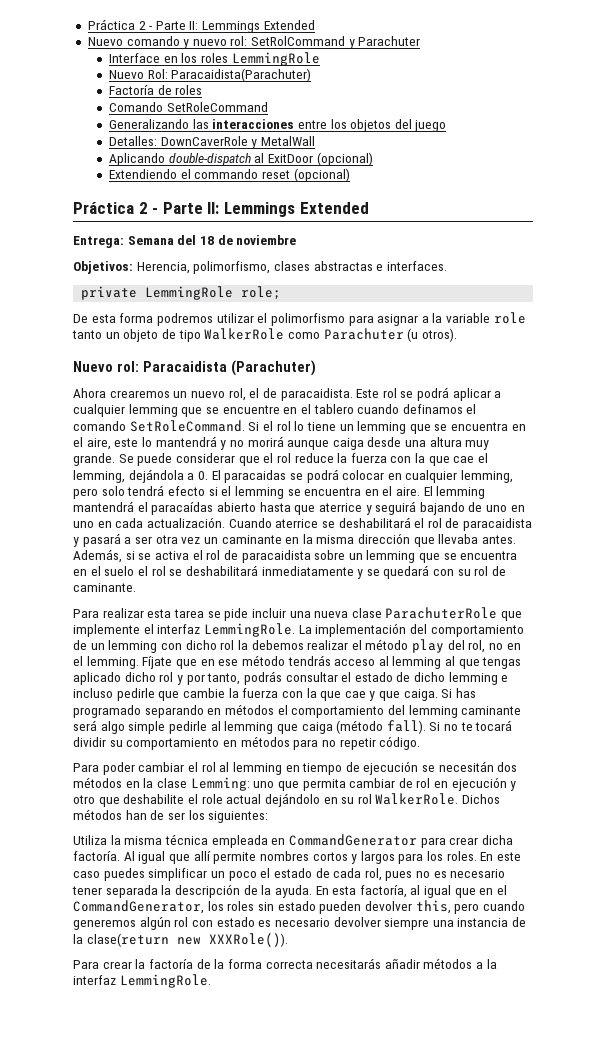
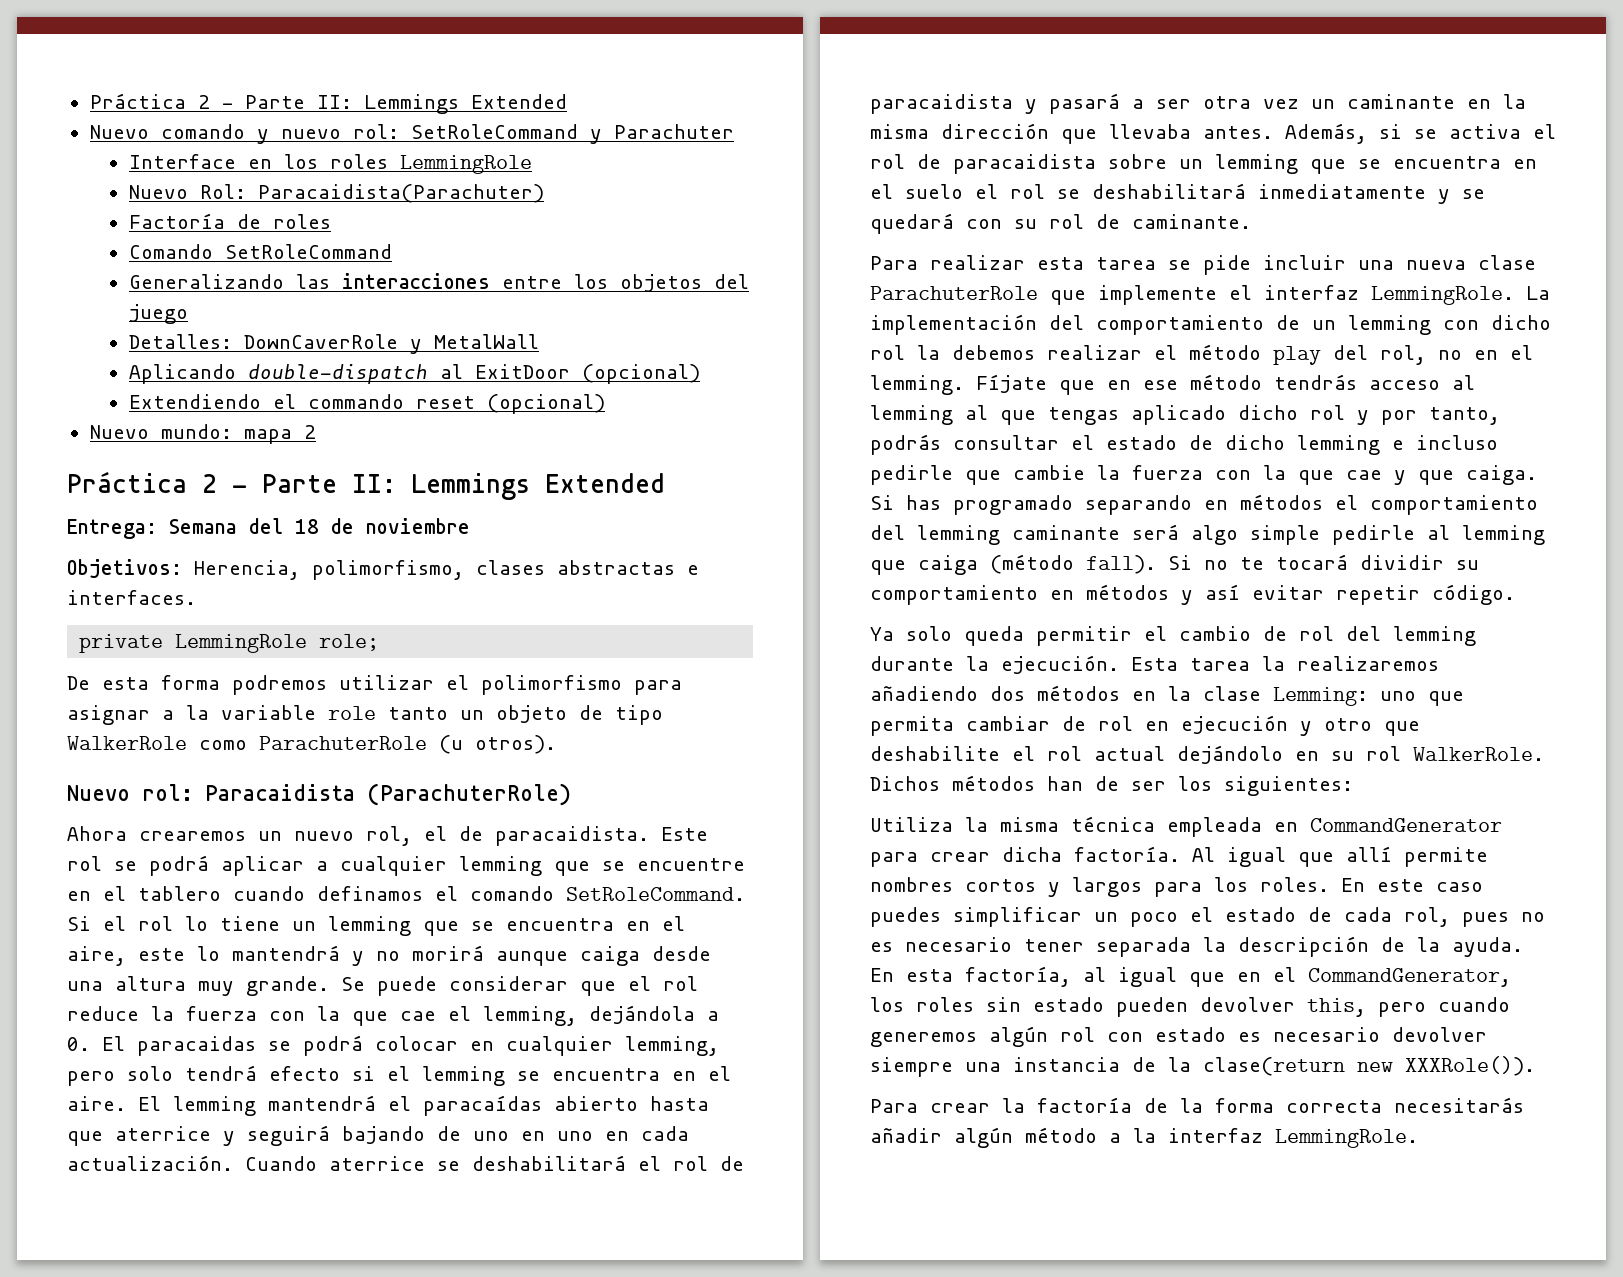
- Nuevo comando y nuevo rol: SetRolCommand y Parachuter
+ Nuevo comando y nuevo rol: SetRoleCommand y Parachuter
+ Nuevo mundo: mapa 2
- De esta forma podremos utilizar el polimorfismo para asignar a la variable role tanto un objeto de tipo WalkerRole como Parachuter (u otros).
+ De esta forma podremos utilizar el polimorfismo para asignar a la variable role tanto un objeto de tipo WalkerRole como ParachuterRole (u otros).
- Nuevo rol: Paracaidista (Parachuter)
+ Nuevo rol: Paracaidista (ParachuterRole)
- Si no te tocará dividir su comportamiento en métodos para no repetir código.
+ Si no te tocará dividir su comportamiento en métodos y así evitar repetir código.
- Para poder cambiar el rol al lemming en tiempo de ejecución se necesitán dos métodos en la clase Lemming: uno que permita cambiar de rol en ejecución y otro que deshabilite el role actual dejándolo en su rol WalkerRole.
+ Ya solo queda permitir el cambio de rol del lemming durante la ejecución. Esta tarea la realizaremos añadiendo dos métodos en la clase Lemming: uno que permita cambiar de rol en ejecución y otro que deshabilite el rol actual dejándolo en su rol WalkerRole.
- Para crear la factoría de la forma correcta necesitarás añadir métodos a la interfaz LemmingRole.
+ Para crear la factoría de la forma correcta necesitarás añadir algún método a la interfaz LemmingRole.

